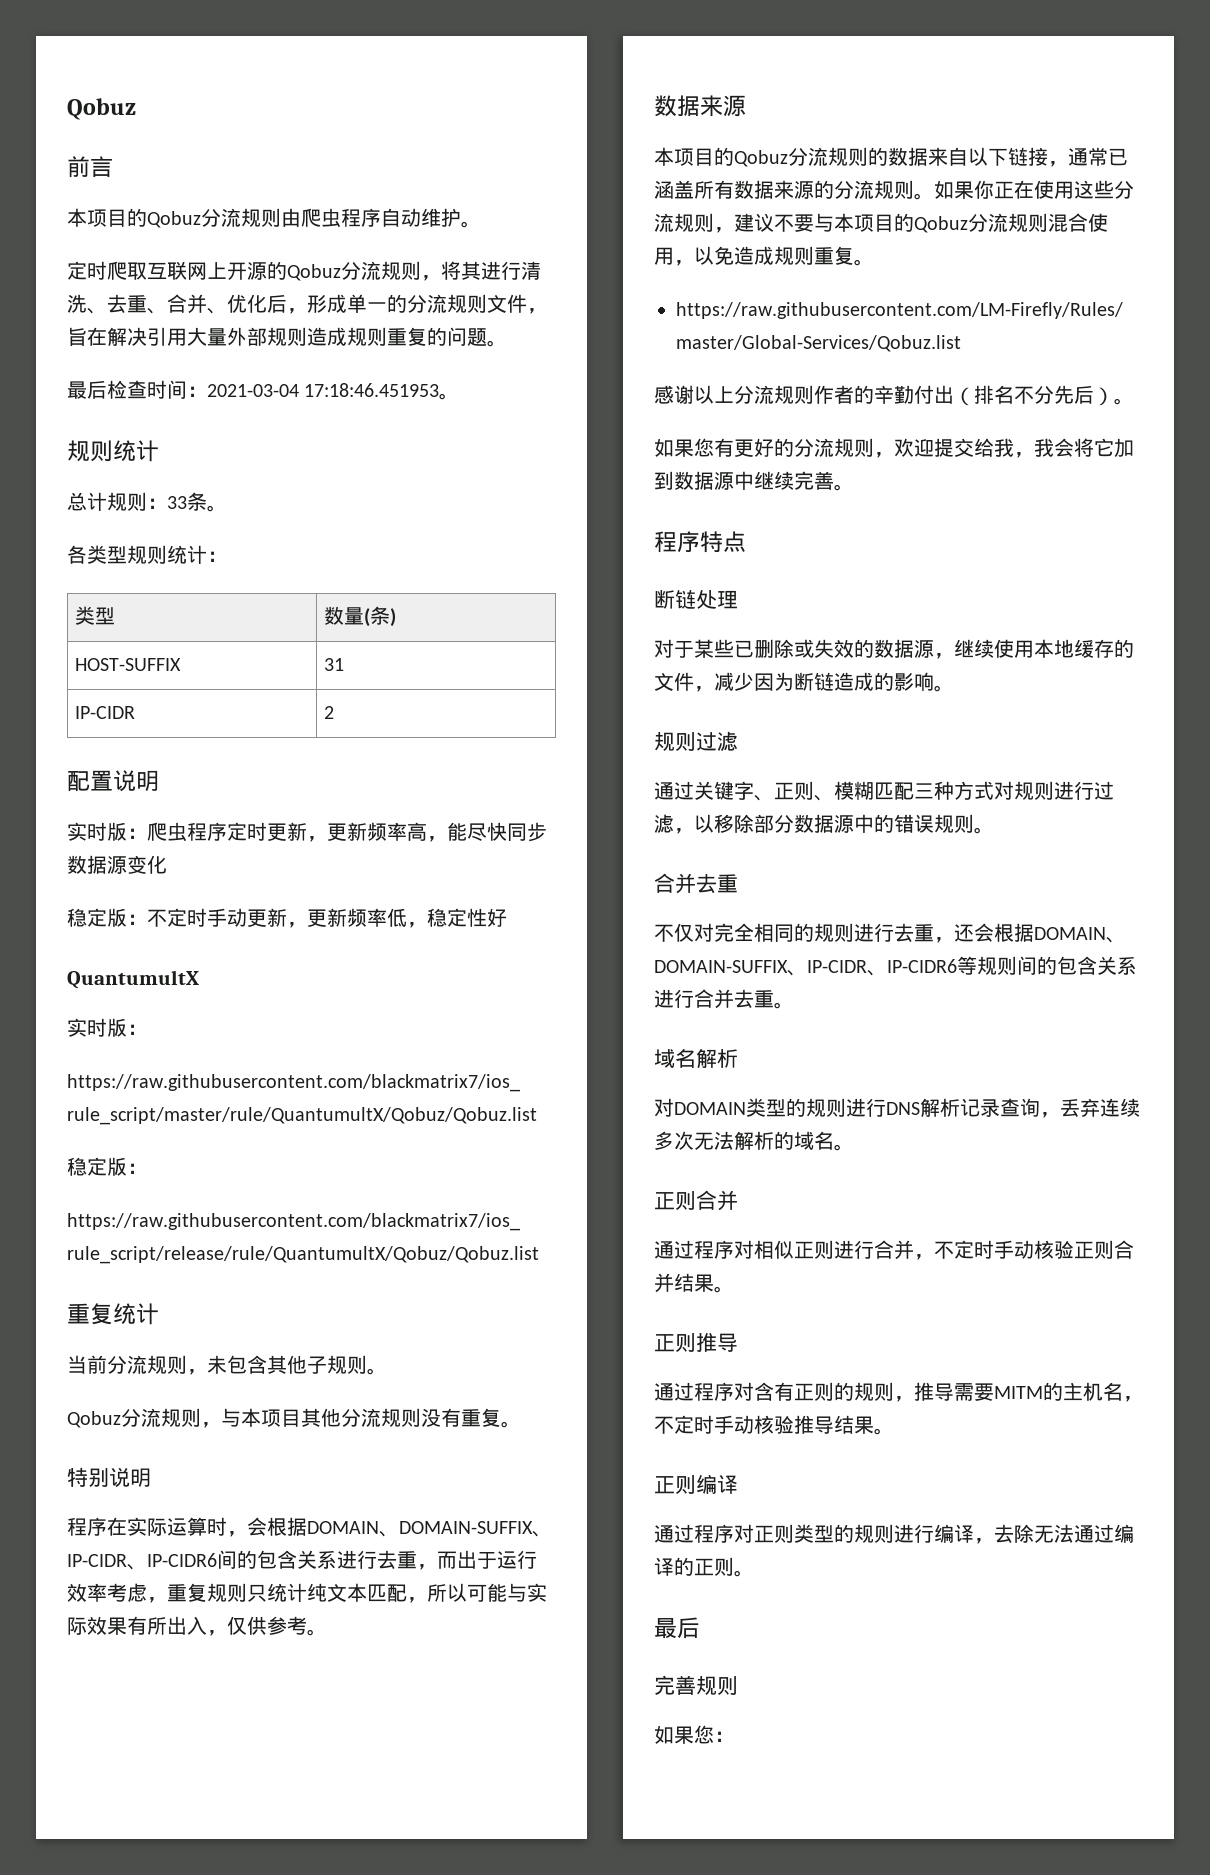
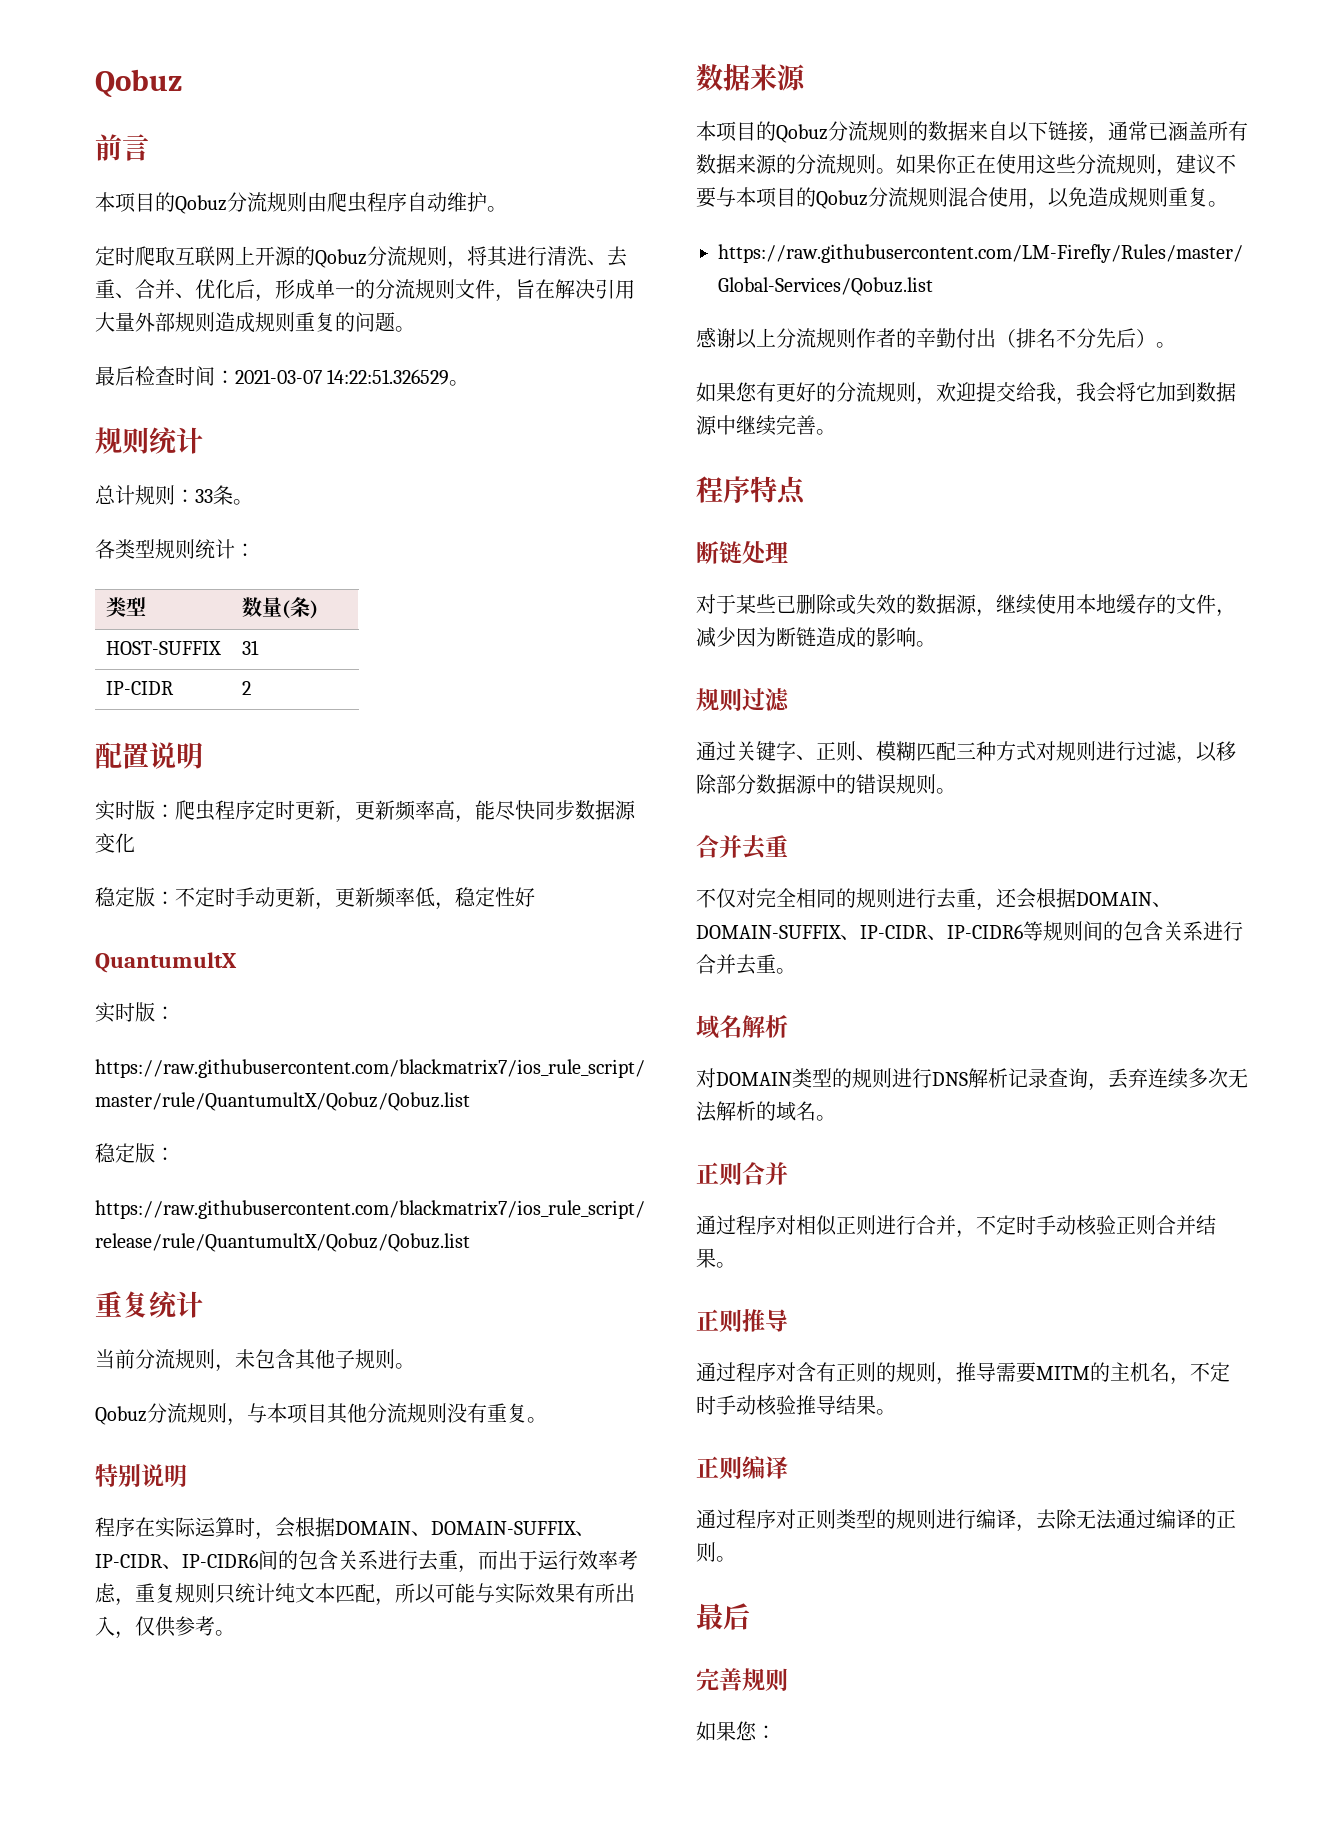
- 最后检查时间：2021-03-04 17:18:46.451953。
+ 最后检查时间：2021-03-07 14:22:51.326529。

